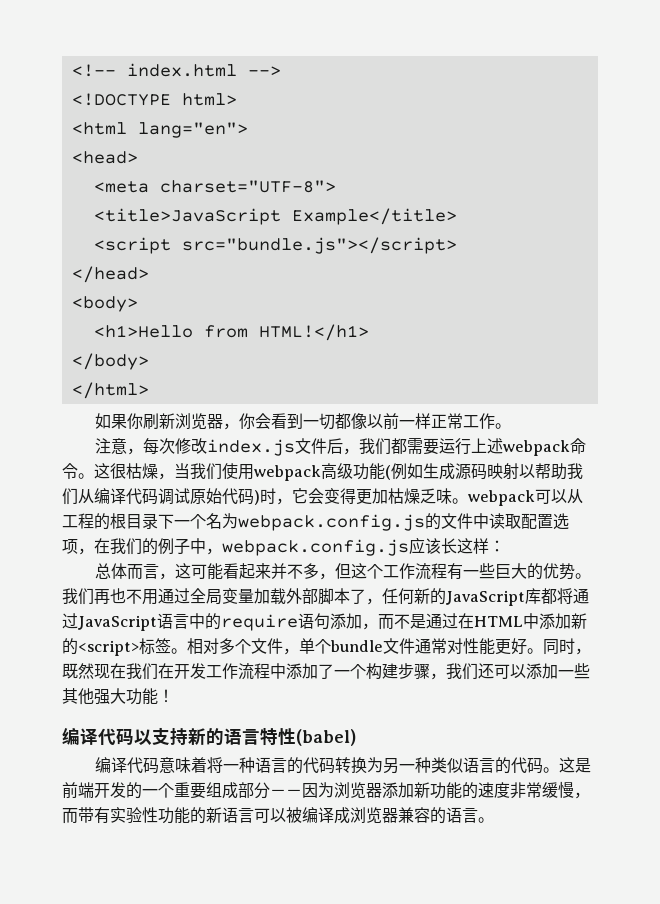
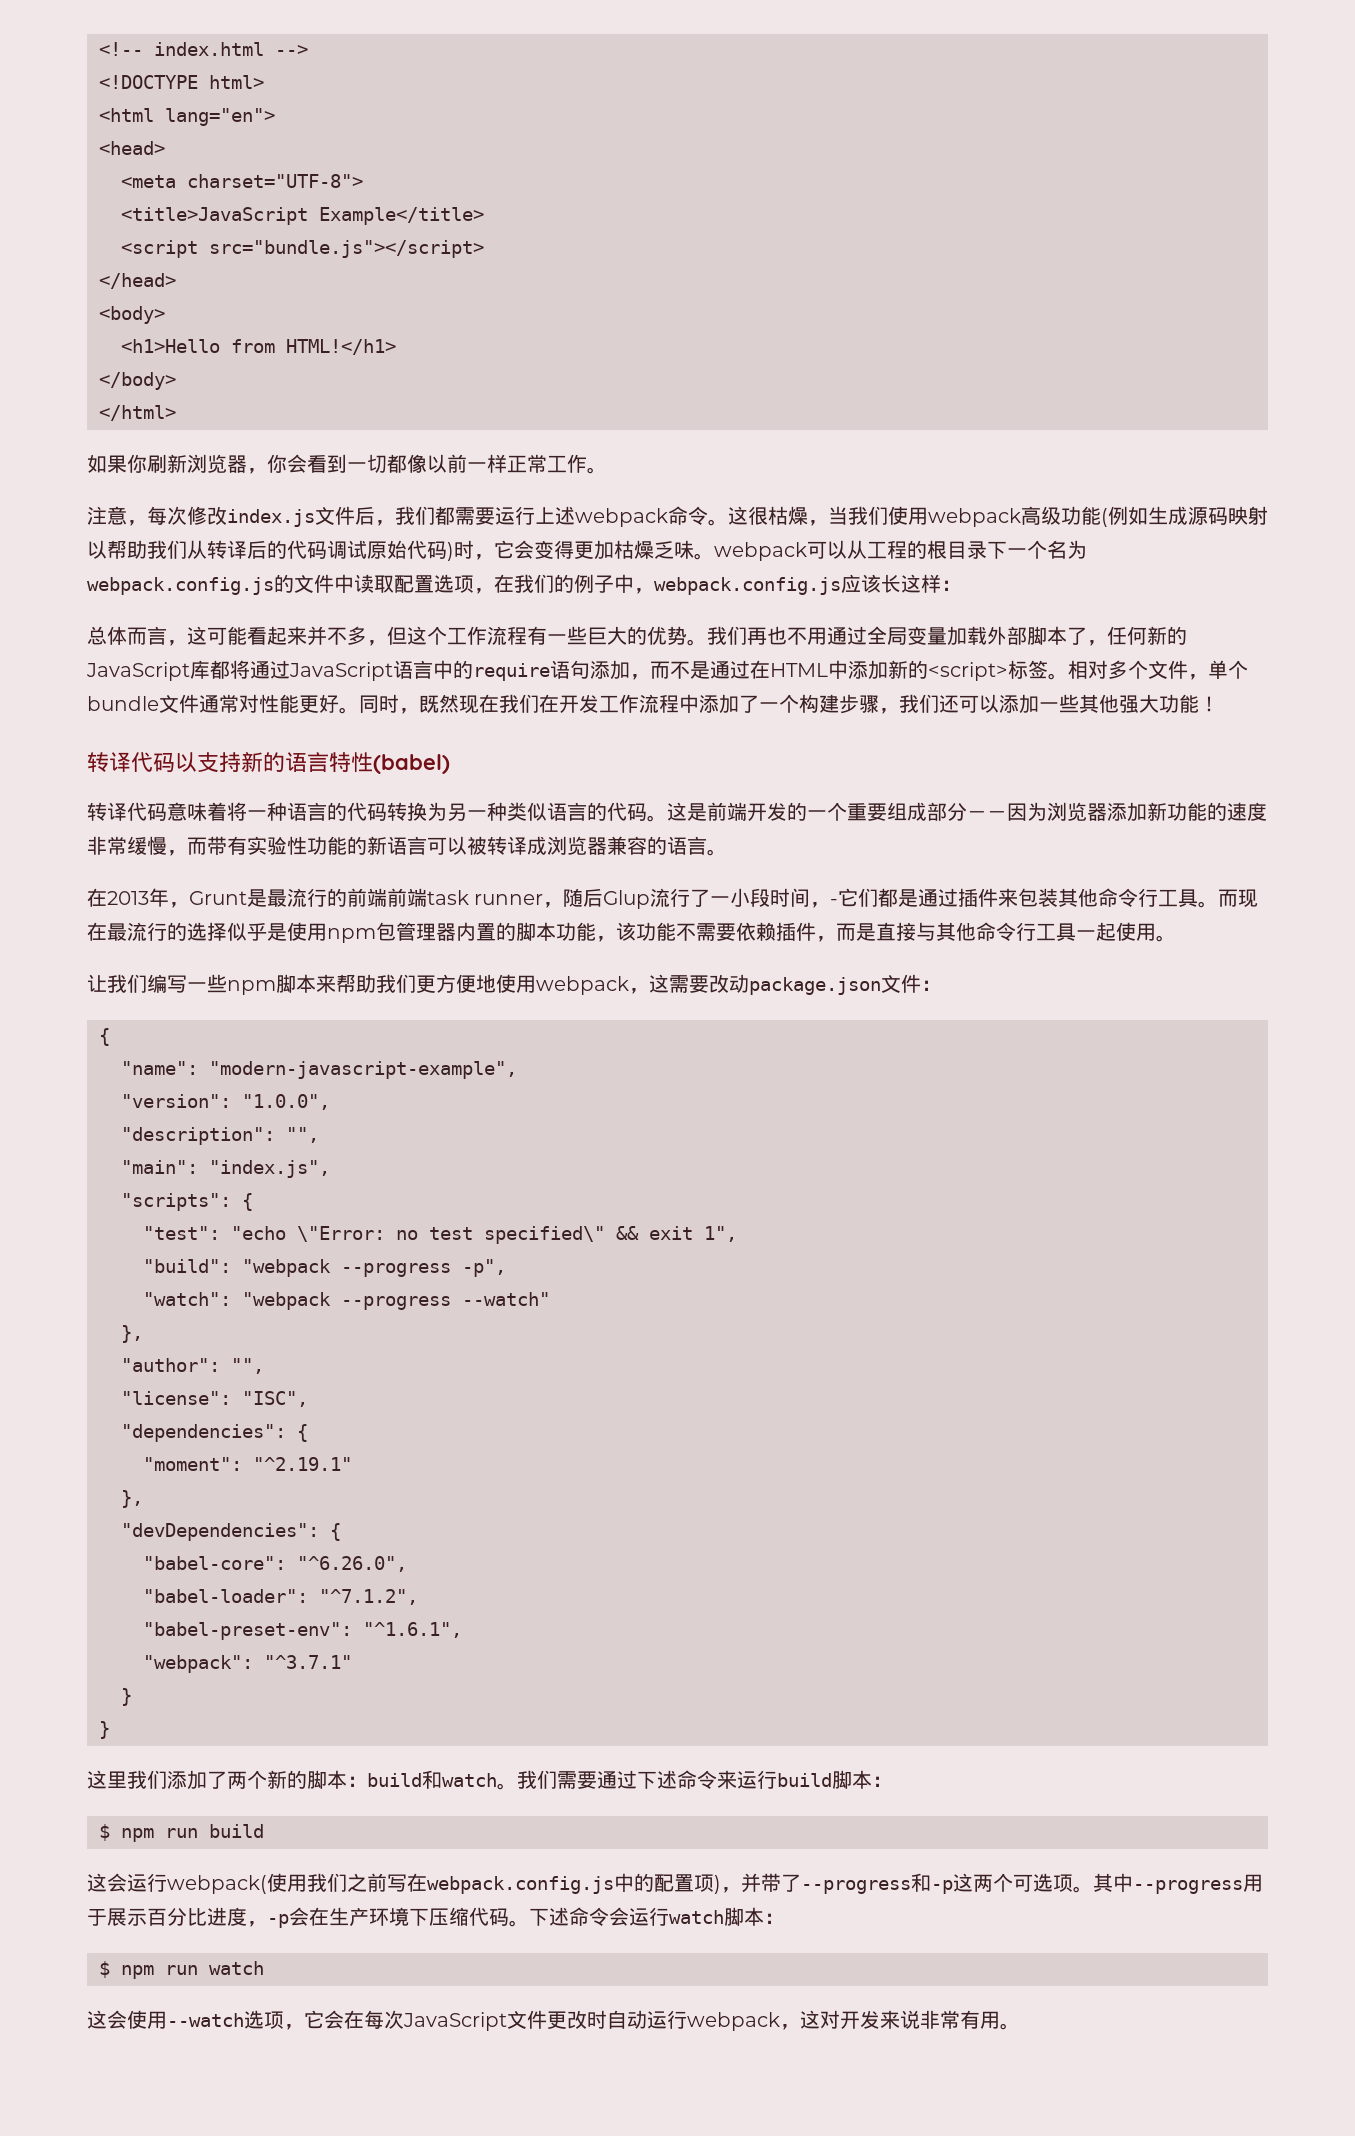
- 这很枯燥，当我们使用webpack高级功能(例如生成源码映射以帮助我们从编译代码调试原始代码)时，它会变得更加枯燥乏味。webpack可以从工程的根目录下一个名为webpack.config.js的文件中读取配置选项，在我们的例子中，webpack.config.js应该长这样：
+ 这很枯燥，当我们使用webpack高级功能(例如生成源码映射以帮助我们从转译后的代码调试原始代码)时，它会变得更加枯燥乏味。webpack可以从工程的根目录下一个名为webpack.config.js的文件中读取配置选项，在我们的例子中，webpack.config.js应该长这样：
- 编译代码以支持新的语言特性(babel)
+ 转译代码以支持新的语言特性(babel)
- 编译代码意味着将一种语言的代码转换为另一种类似语言的代码。
+ 转译代码意味着将一种语言的代码转换为另一种类似语言的代码。
- 这是前端开发的一个重要组成部分－－因为浏览器添加新功能的速度非常缓慢，而带有实验性功能的新语言可以被编译成浏览器兼容的语言。
+ 这是前端开发的一个重要组成部分－－因为浏览器添加新功能的速度非常缓慢，而带有实验性功能的新语言可以被转译成浏览器兼容的语言。
+ 在2013年，Grunt是最流行的前端前端task runner，随后Glup流行了一小段时间，-它们都是通过插件来包装其他命令行工具。而现在最流行的选择似乎是使用npm包管理器内置的脚本功能，该功能不需要依赖插件，而是直接与其他命令行工具一起使用。
+ 让我们编写一些npm脚本来帮助我们更方便地使用webpack，这需要改动package.json文件：
+ {
+ "name": "modern-javascript-example",
+ "version": "1.0.0",
+ "description": "",
+ "main": "index.js",
+ "scripts": {
+ "test": "echo \"Error: no test specified\" && exit 1",
+ "build": "webpack --progress -p",
+ "watch": "webpack --progress --watch"
+ },
+ "author": "",
+ "license": "ISC",
+ "dependencies": {
+ "moment": "^2.19.1"
+ },
+ "devDependencies": {
+ "babel-core": "^6.26.0",
+ "babel-loader": "^7.1.2",
+ "babel-preset-env": "^1.6.1",
+ "webpack": "^3.7.1"
+ }
+ }
+ 这里我们添加了两个新的脚本：build和watch。我们需要通过下述命令来运行build脚本：
+ $ npm run build
+ 这会运行webpack(使用我们之前写在webpack.config.js中的配置项)，并带了--progress和-p这两个可选项。其中--progress用于展示百分比进度，-p会在生产环境下压缩代码。下述命令会运行watch脚本：
+ $ npm run watch
+ 这会使用--watch选项，它会在每次JavaScript文件更改时自动运行webpack，这对开发来说非常有用。

